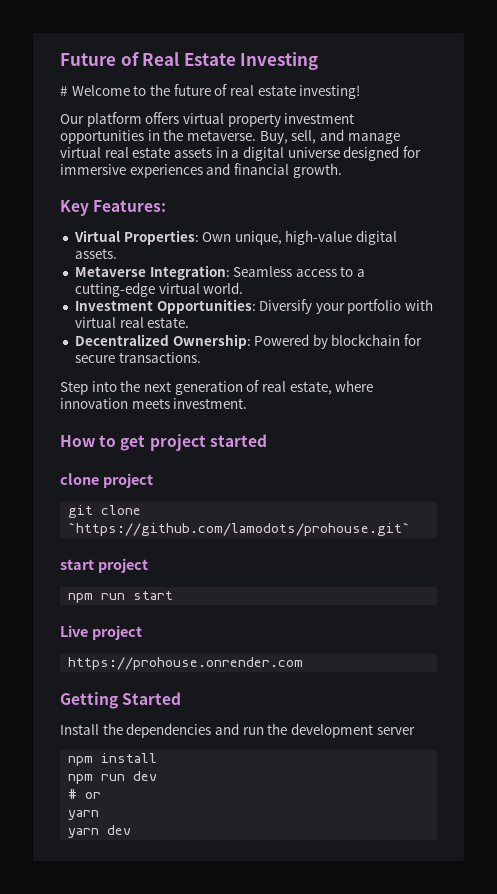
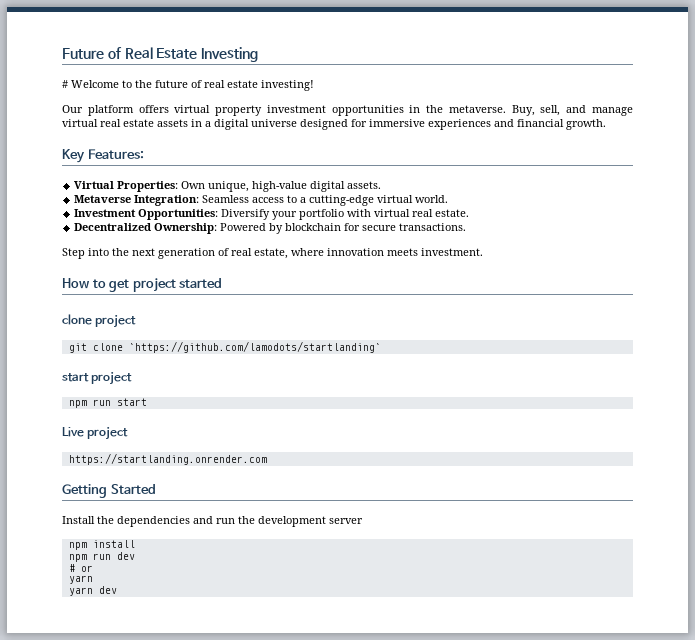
- git clone `https://github.com/lamodots/prohouse.git`
+ git clone `https://github.com/lamodots/startlanding`
- https://prohouse.onrender.com
+ https://startlanding.onrender.com

